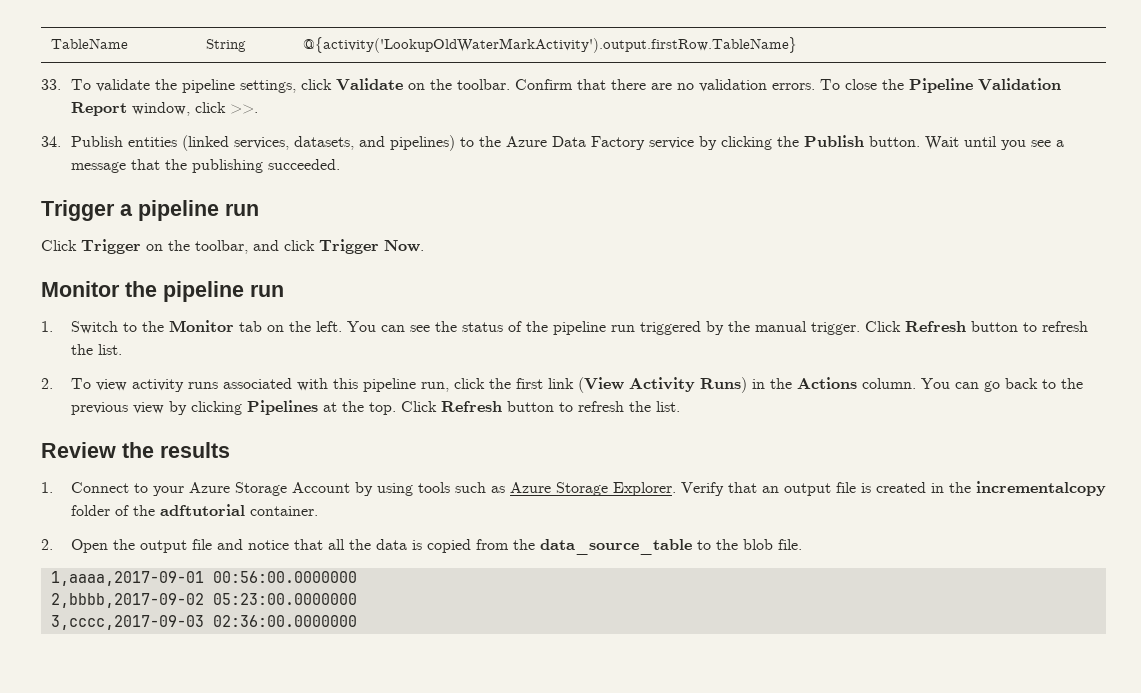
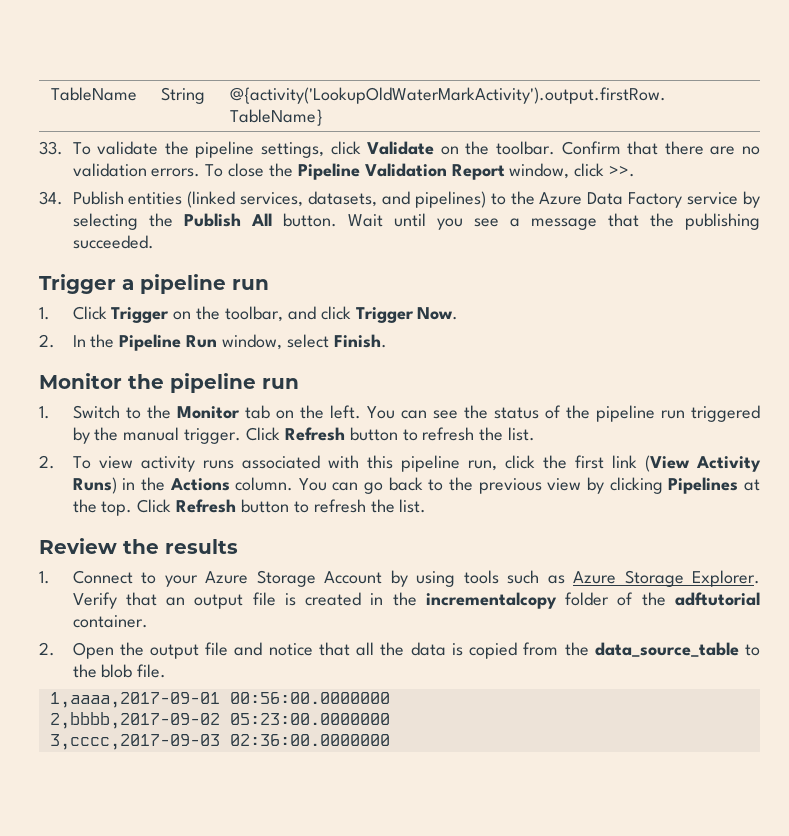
- 34. Publish entities (linked services, datasets, and pipelines) to the Azure Data Factory service by clicking the Publish button.
+ 34. Publish entities (linked services, datasets, and pipelines) to the Azure Data Factory service by selecting the Publish All button.
- Click Trigger on the toolbar, and click Trigger Now.
+ 1. Click Trigger on the toolbar, and click Trigger Now.
+ 2. In the Pipeline Run window, select Finish.

